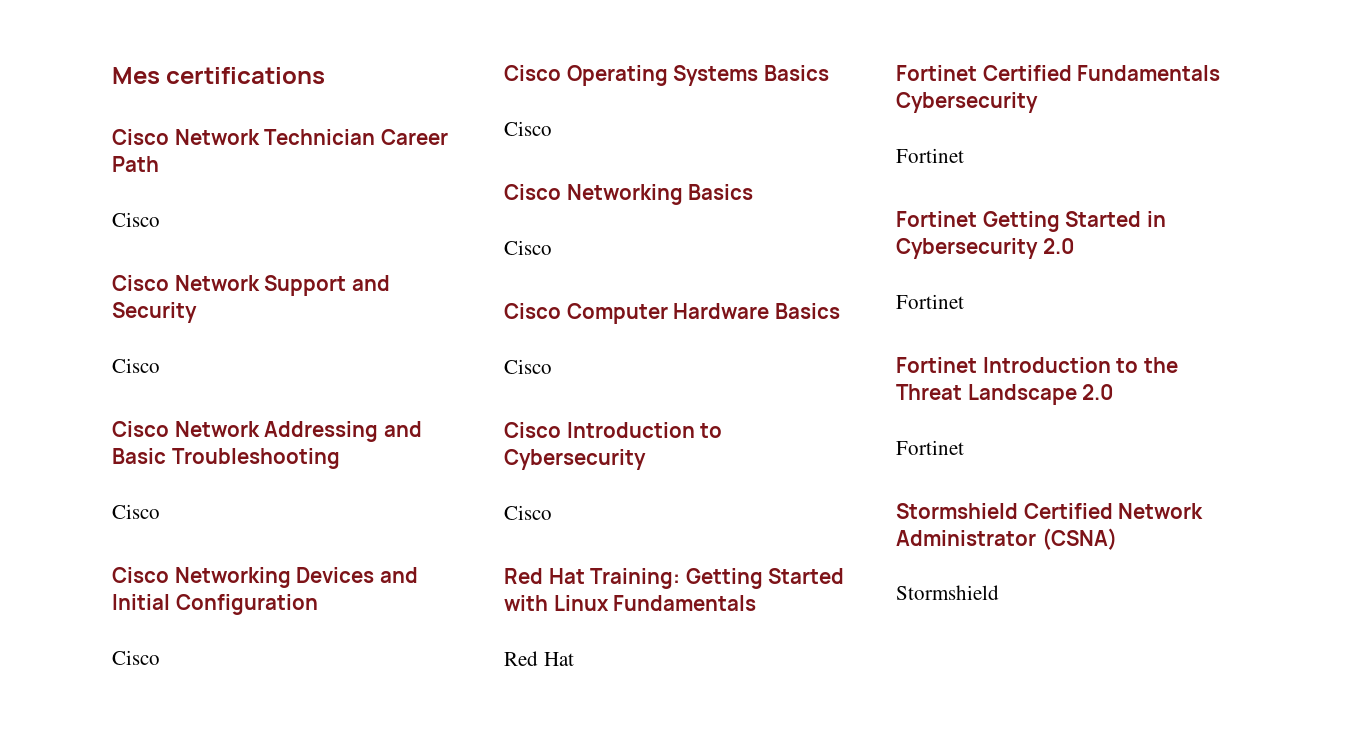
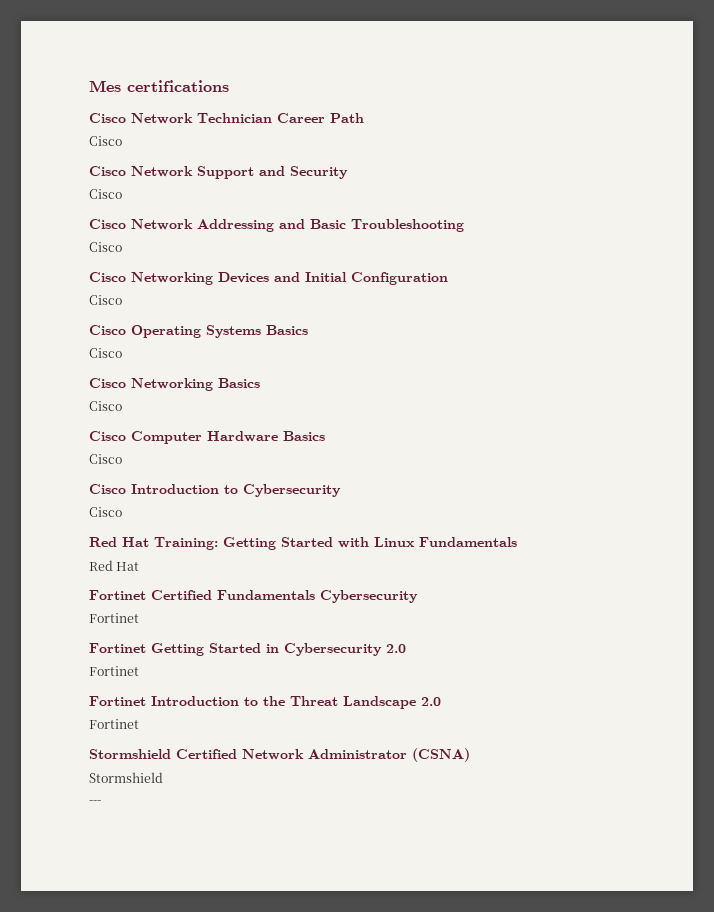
+ ---

